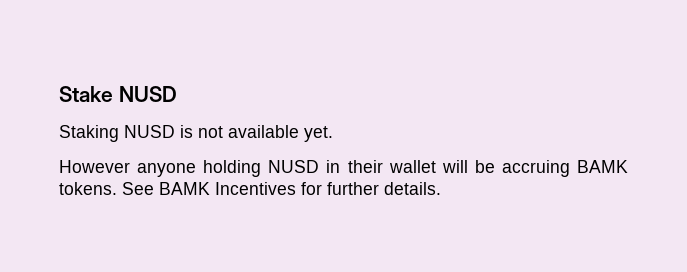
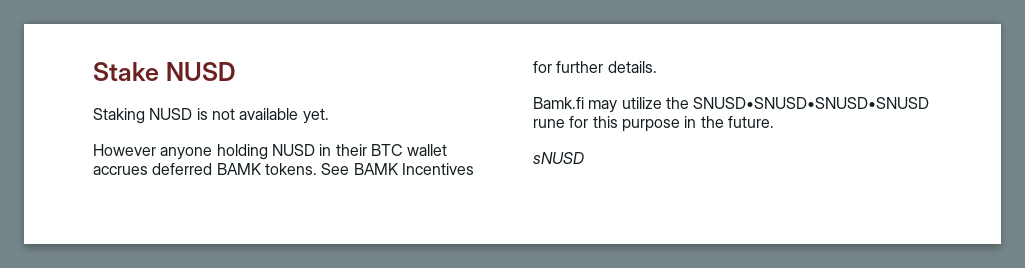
- However anyone holding NUSD in their wallet will be accruing BAMK tokens.
+ However anyone holding NUSD in their BTC wallet accrues deferred BAMK tokens.
+ Bamk.fi may utilize the SNUSD•SNUSD•SNUSD•SNUSD rune for this purpose in the future.
+ sNUSD

